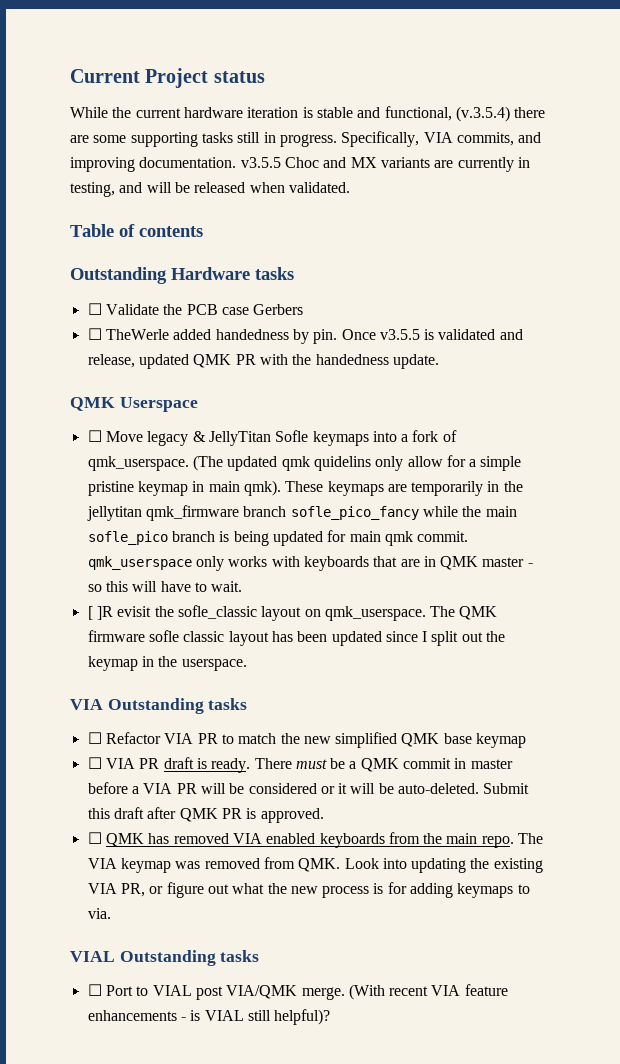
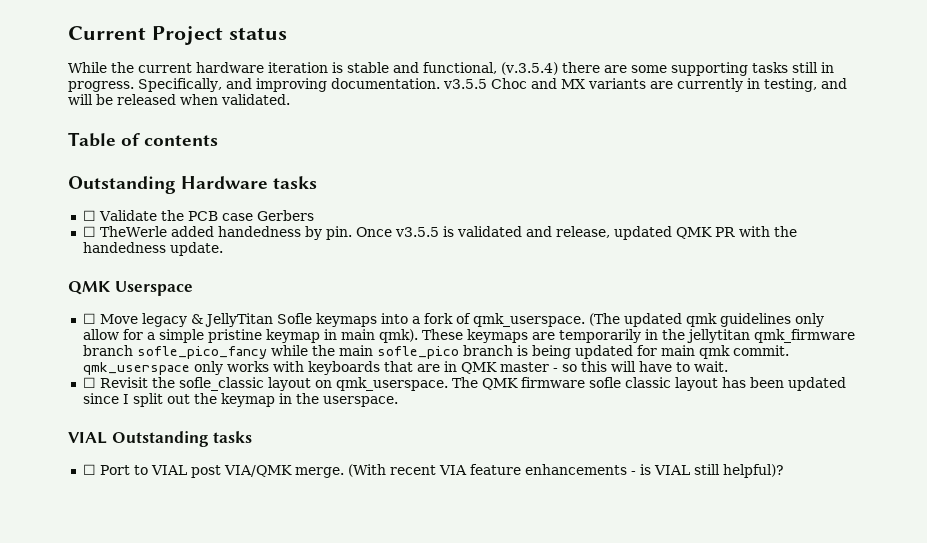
- Specifically, VIA commits, and improving documentation. v3.5.5 Choc and MX variants are currently in testing, and will be released when validated.
+ Specifically, and improving documentation. v3.5.5 Choc and MX variants are currently in testing, and will be released when validated.
- (The updated qmk quidelins only allow for a simple pristine keymap in main qmk).
+ (The updated qmk guidelines only allow for a simple pristine keymap in main qmk).
- [ ]R evisit the sofle_classic layout on qmk_userspace.
+ ☐ Revisit the sofle_classic layout on qmk_userspace.
- VIA Outstanding tasks
- ☐ Refactor VIA PR to match the new simplified QMK base keymap
- ☐ VIA PR draft is ready. There must be a QMK commit in master before a VIA PR will be considered or it will be auto-deleted. Submit this draft after QMK PR is approved.
- ☐ QMK has removed VIA enabled keyboards from the main repo. The VIA keymap was removed from QMK. Look into updating the existing VIA PR, or figure out what the new process is for adding keymaps to via.

